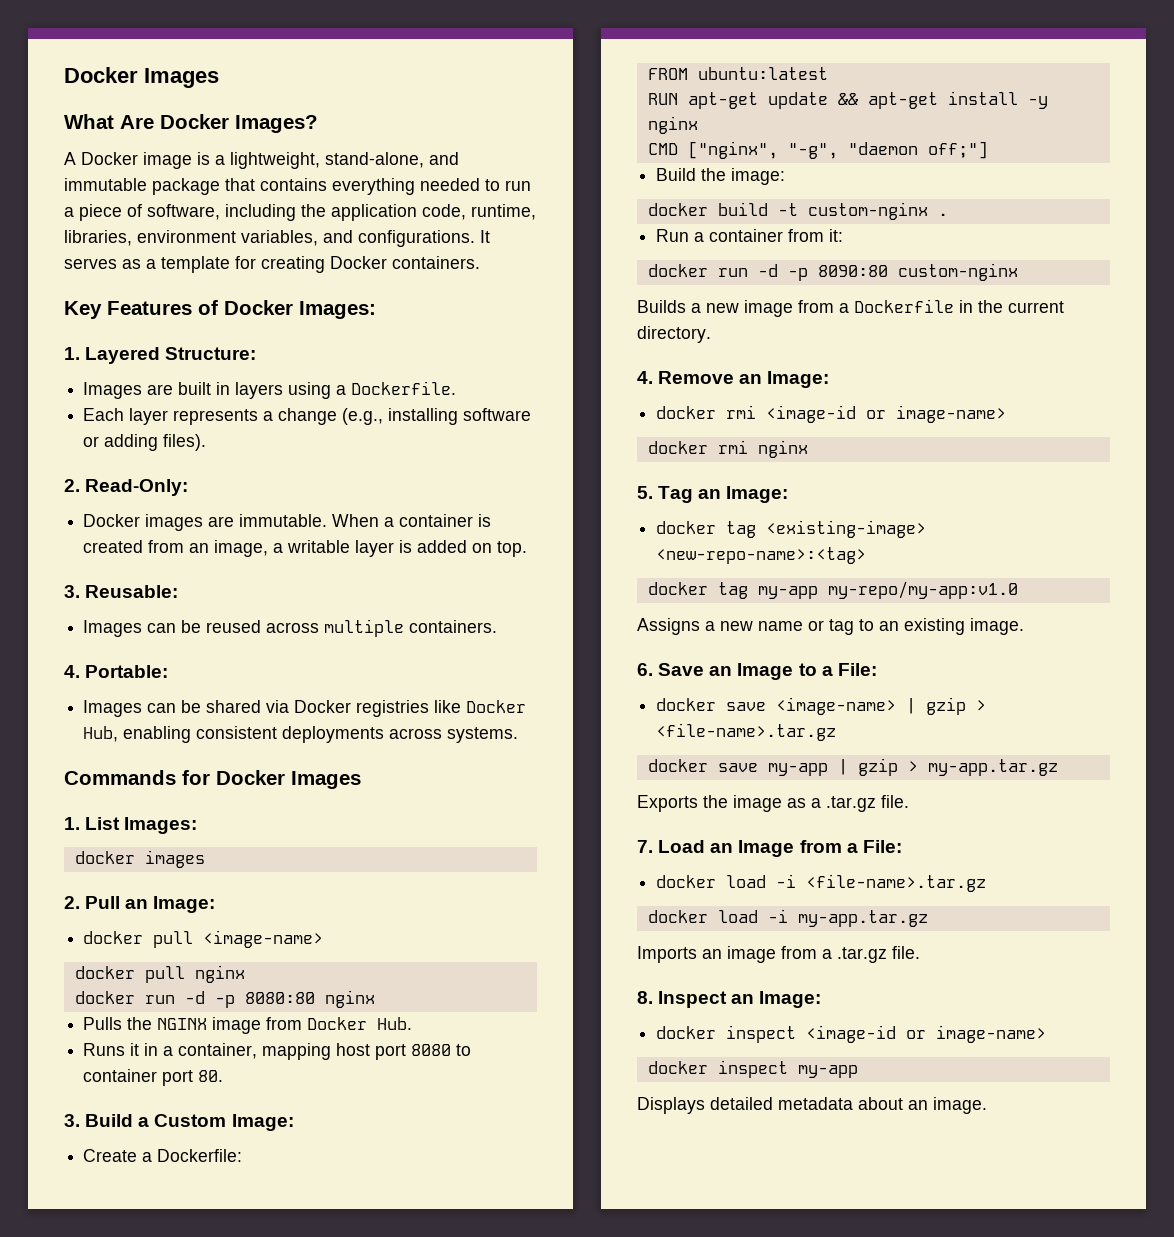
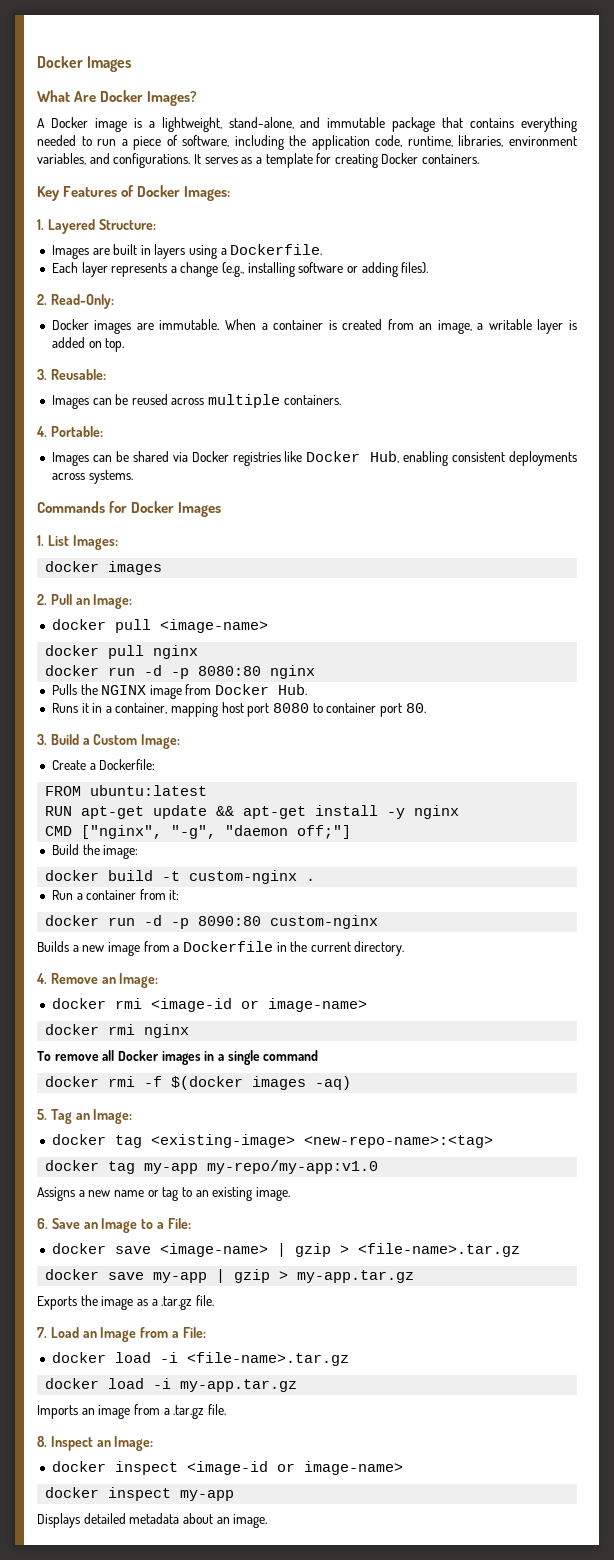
+ To remove all Docker images in a single command
+ docker rmi -f $(docker images -aq)

